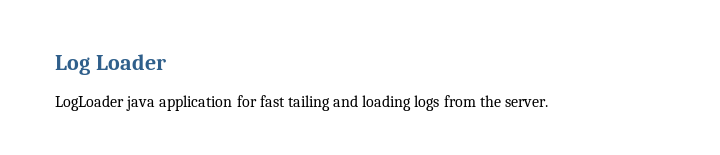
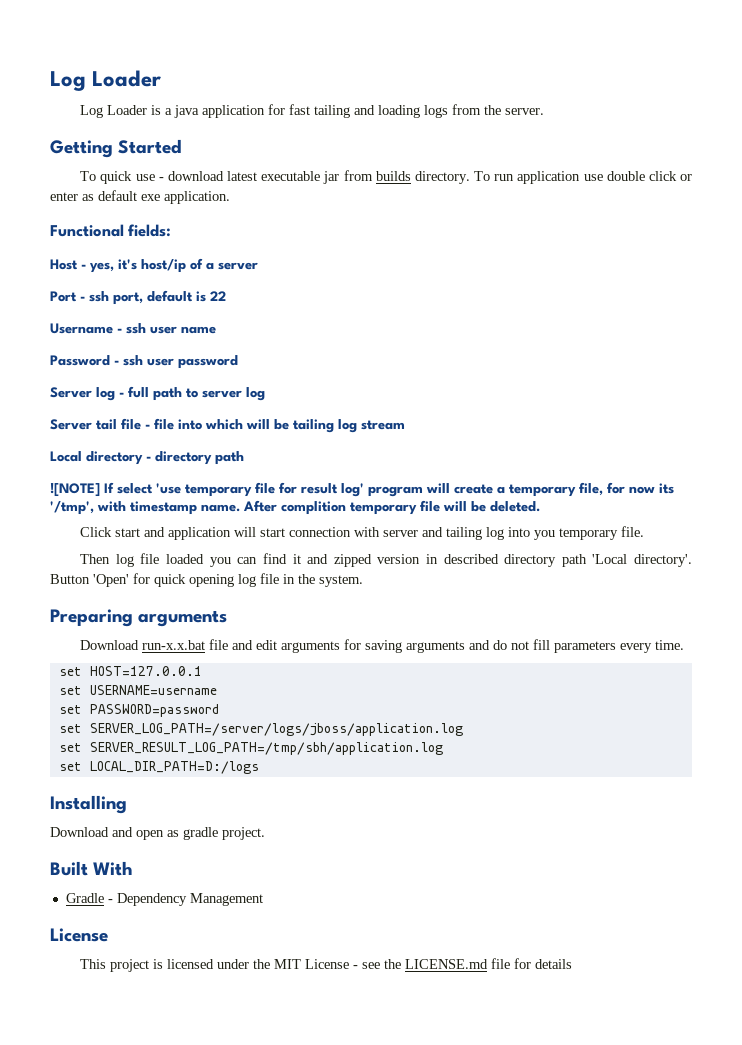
- LogLoader java application for fast tailing and loading logs from the server.
+ Log Loader is a java application for fast tailing and loading logs from the server.
+ Getting Started
+ To quick use - download latest executable jar from builds directory. To run application use double click or enter as default exe application.
+ Functional fields:
+ Host - yes, it's host/ip of a server
+ Port - ssh port, default is 22
+ Username - ssh user name
+ Password - ssh user password
+ Server log - full path to server log
+ Server tail file - file into which will be tailing log stream
+ Local directory - directory path
+ ![NOTE] If select 'use temporary file for result log' program will create a temporary file, for now its '/tmp', with timestamp name. After complition temporary file will be deleted.
+ Click start and application will start connection with server and tailing log into you temporary file.
+ Then log file loaded you can find it and zipped version in described directory path 'Local directory'. Button 'Open' for quick opening log file in the system.
+ Preparing arguments
+ Download run-x.x.bat file and edit arguments for saving arguments and do not fill parameters every time.
+ set HOST=127.0.0.1
+ set USERNAME=username
+ set PASSWORD=password
+ set SERVER_LOG_PATH=/server/logs/jboss/application.log
+ set SERVER_RESULT_LOG_PATH=/tmp/sbh/application.log
+ set LOCAL_DIR_PATH=D:/logs
+ Installing
+ Download and open as gradle project.
+ Built With
+ Gradle - Dependency Management
+ License
+ This project is licensed under the MIT License - see the LICENSE.md file for details

